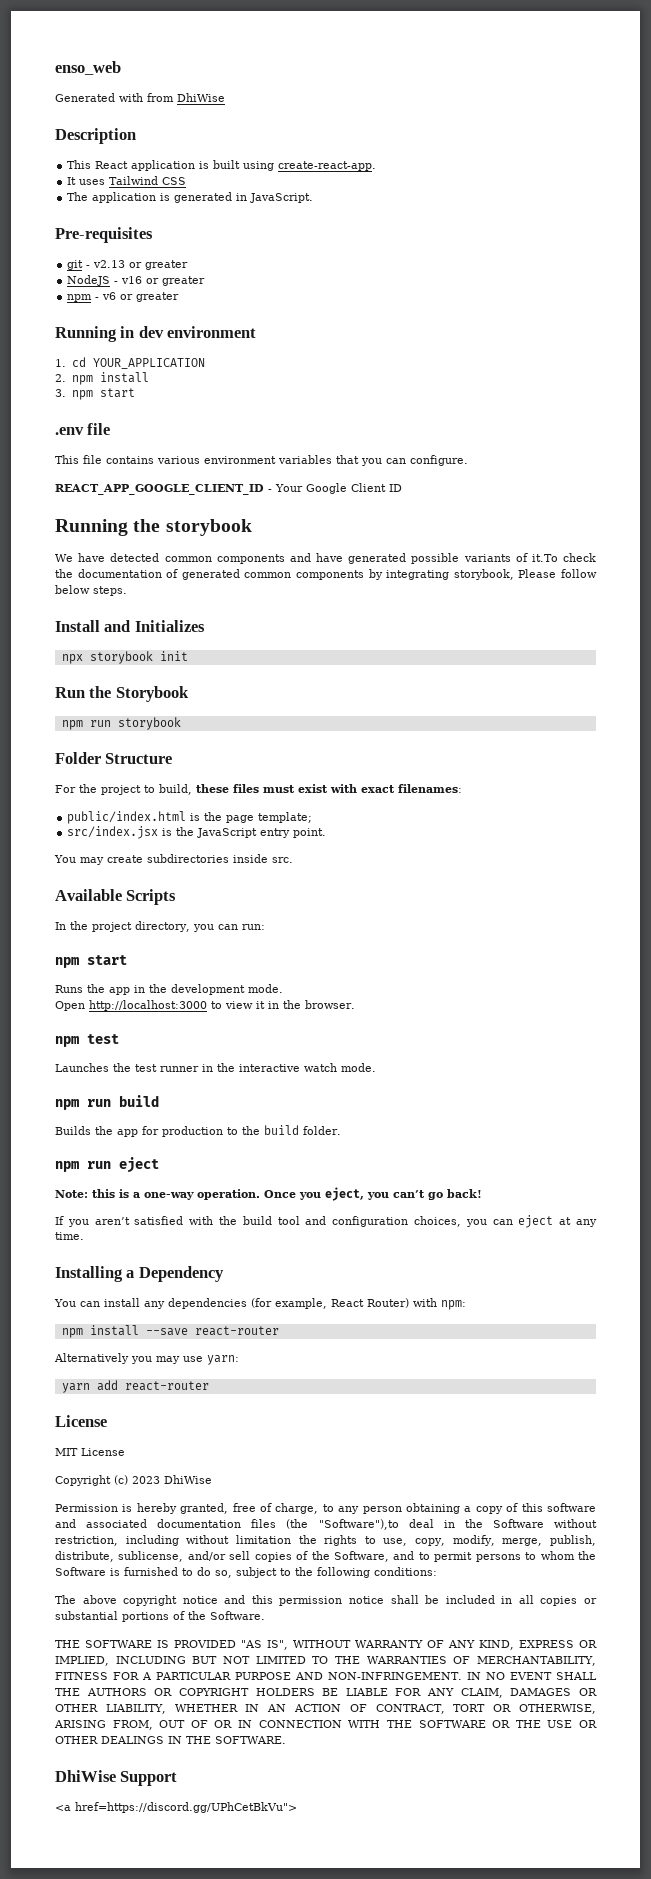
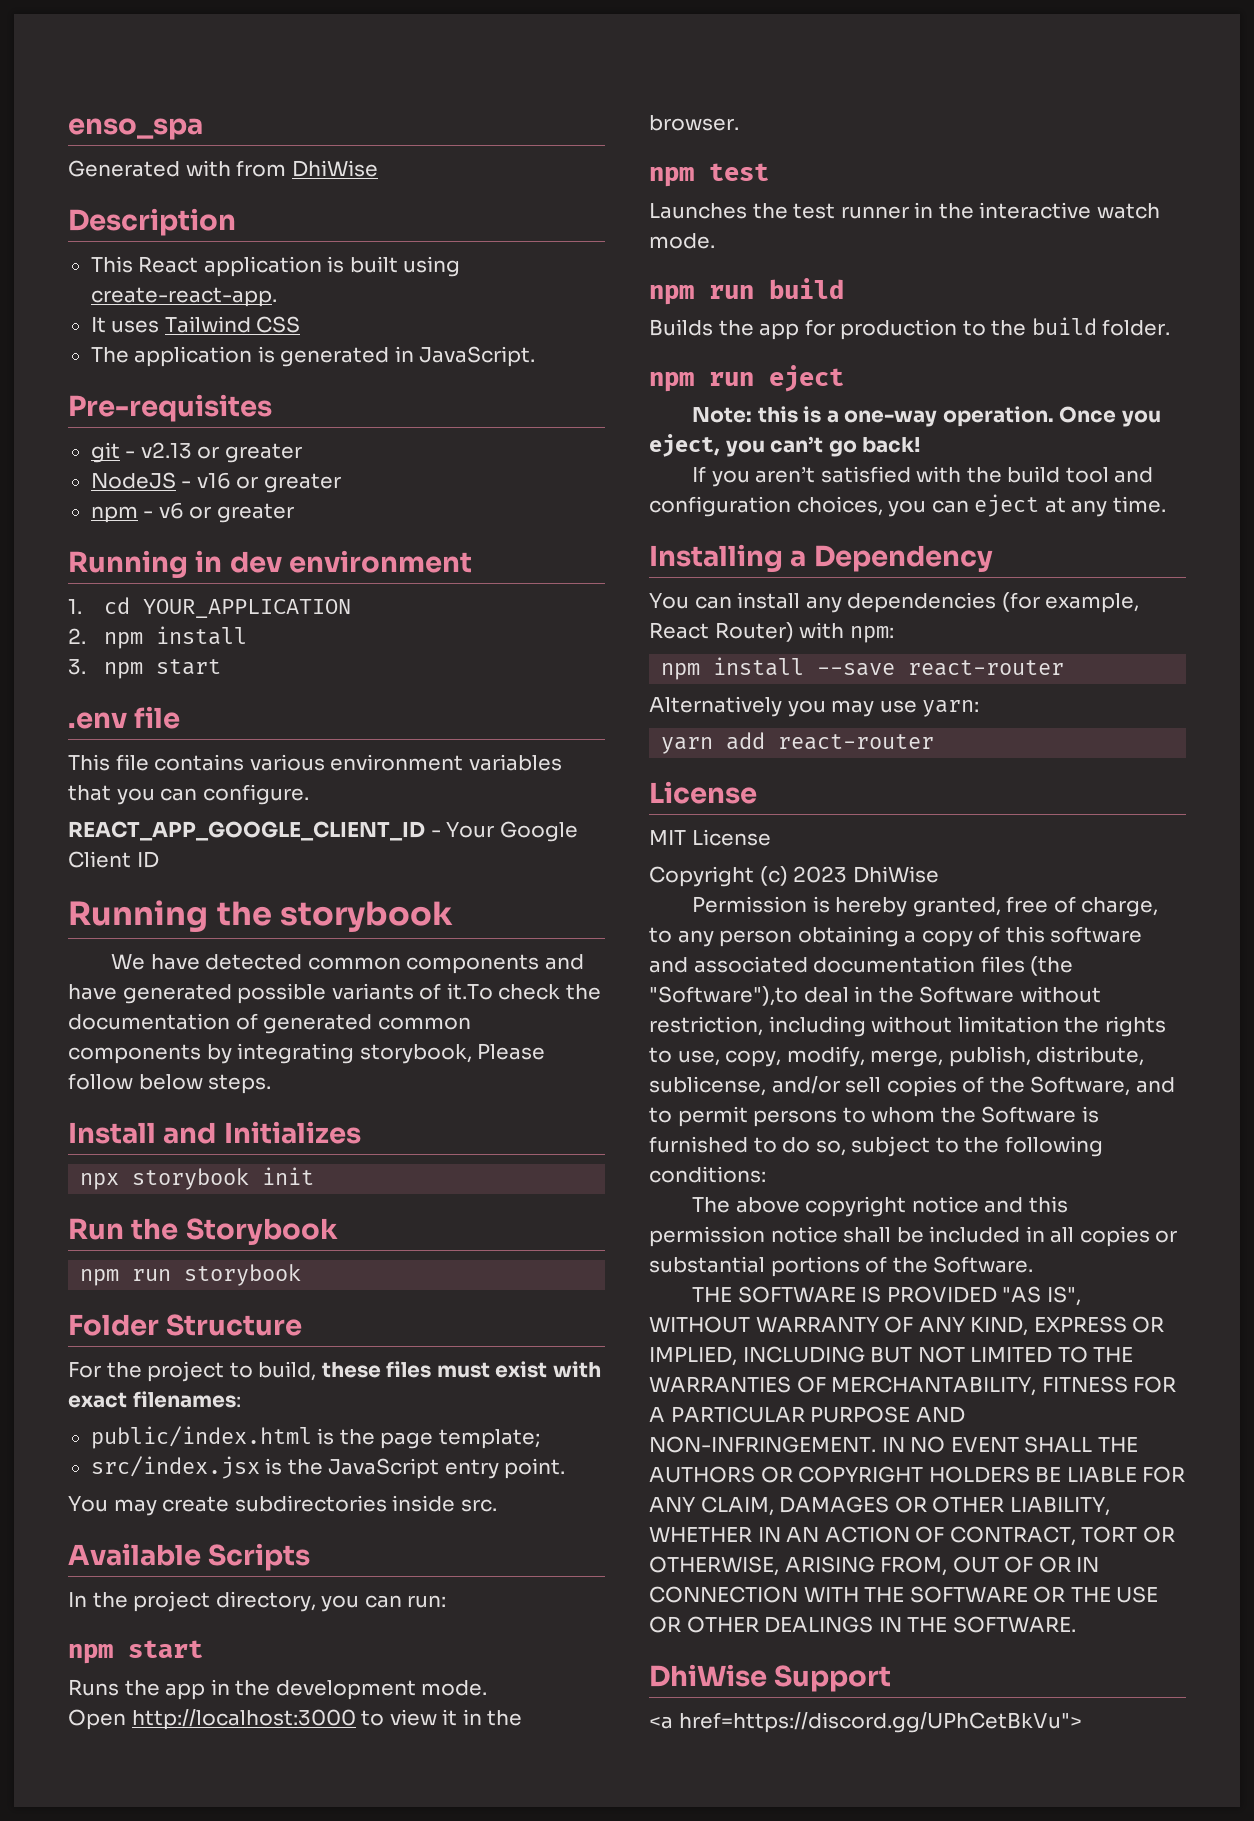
- enso_web
+ enso_spa

